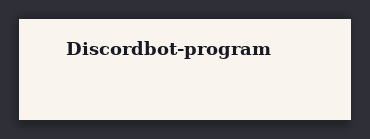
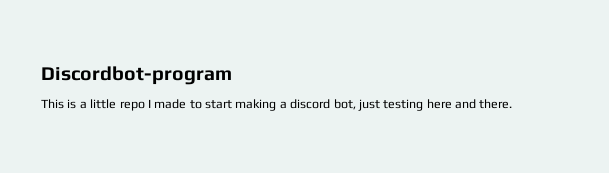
+ This is a little repo I made to start making a discord bot, just testing here and there.

